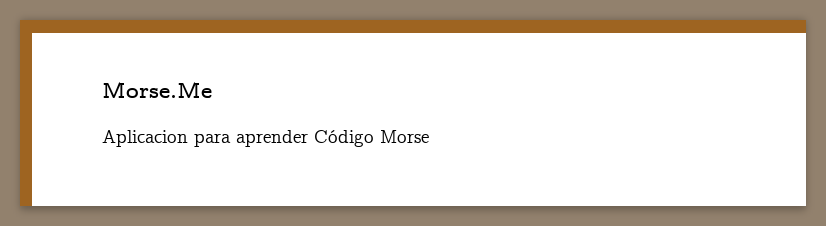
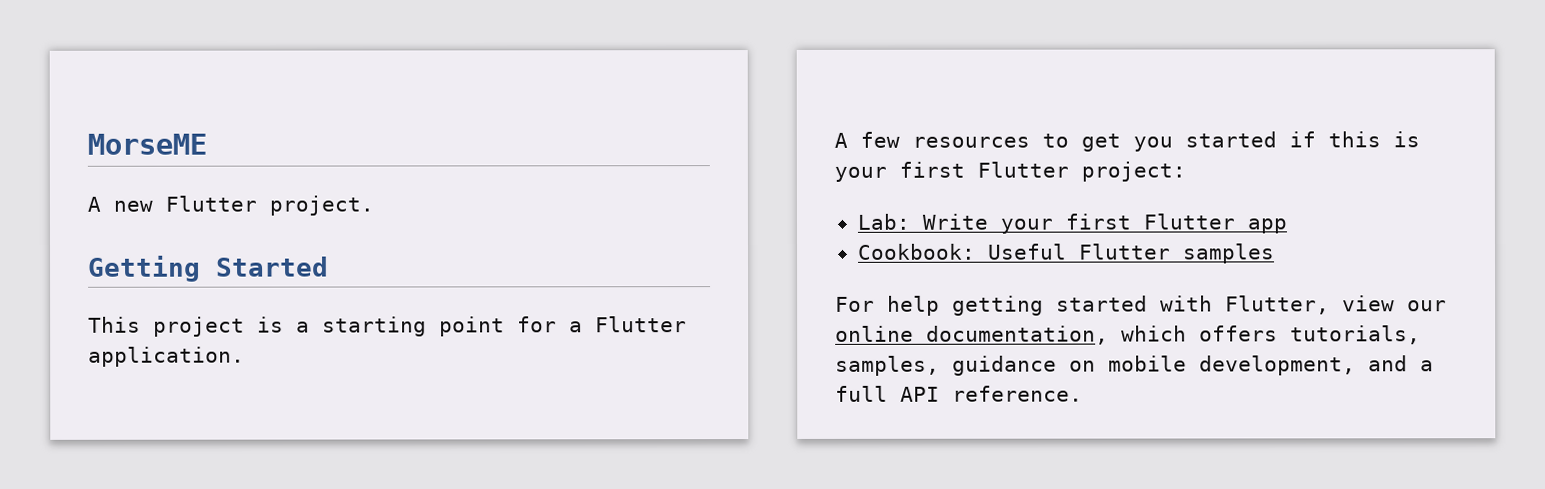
- Morse.Me
- Aplicacion para aprender Código Morse
+ MorseME
+ A new Flutter project.
+ Getting Started
+ This project is a starting point for a Flutter application.
+ A few resources to get you started if this is your first Flutter project:
+ Lab: Write your first Flutter app
+ Cookbook: Useful Flutter samples
+ For help getting started with Flutter, view our online documentation, which offers tutorials, samples, guidance on mobile development, and a full API reference.

